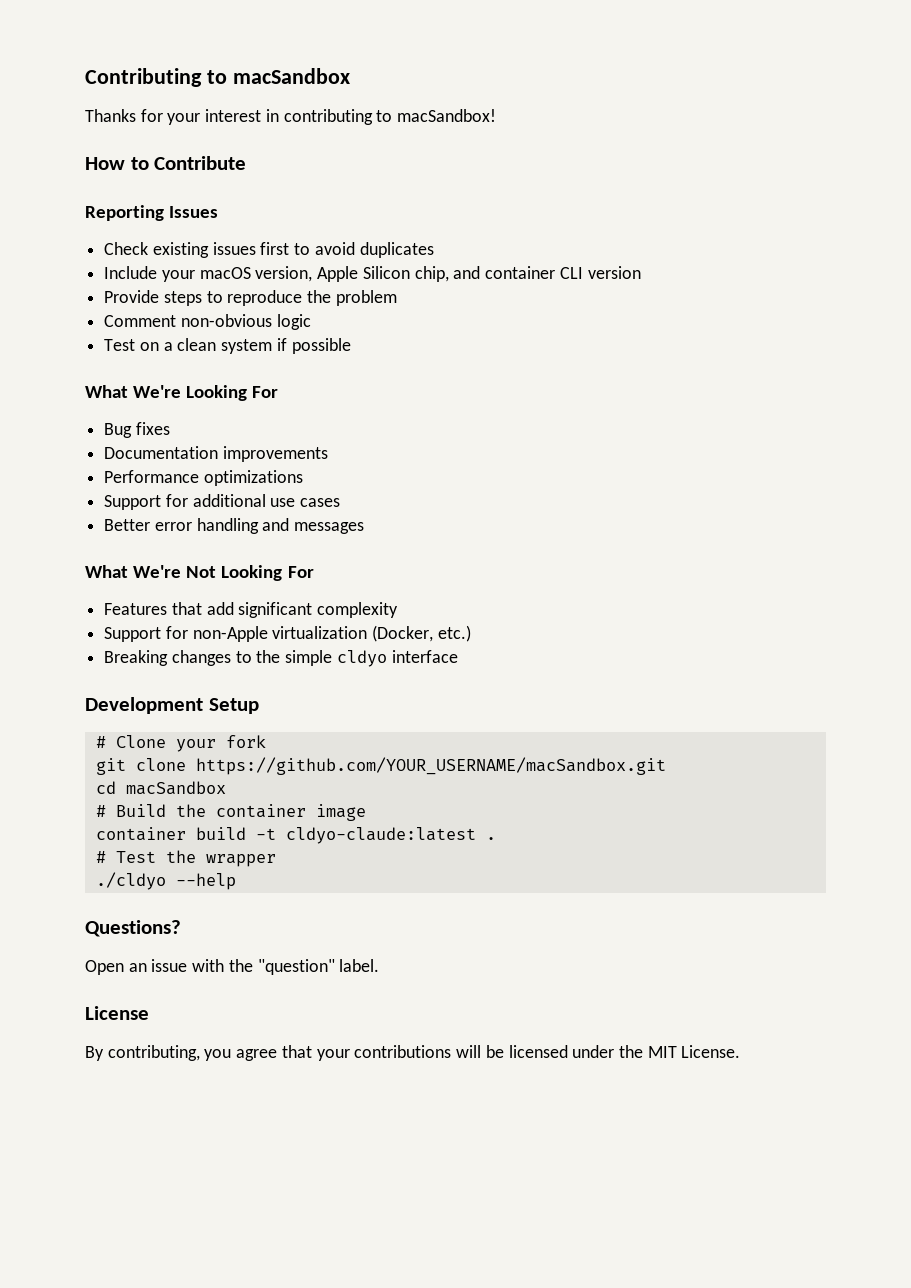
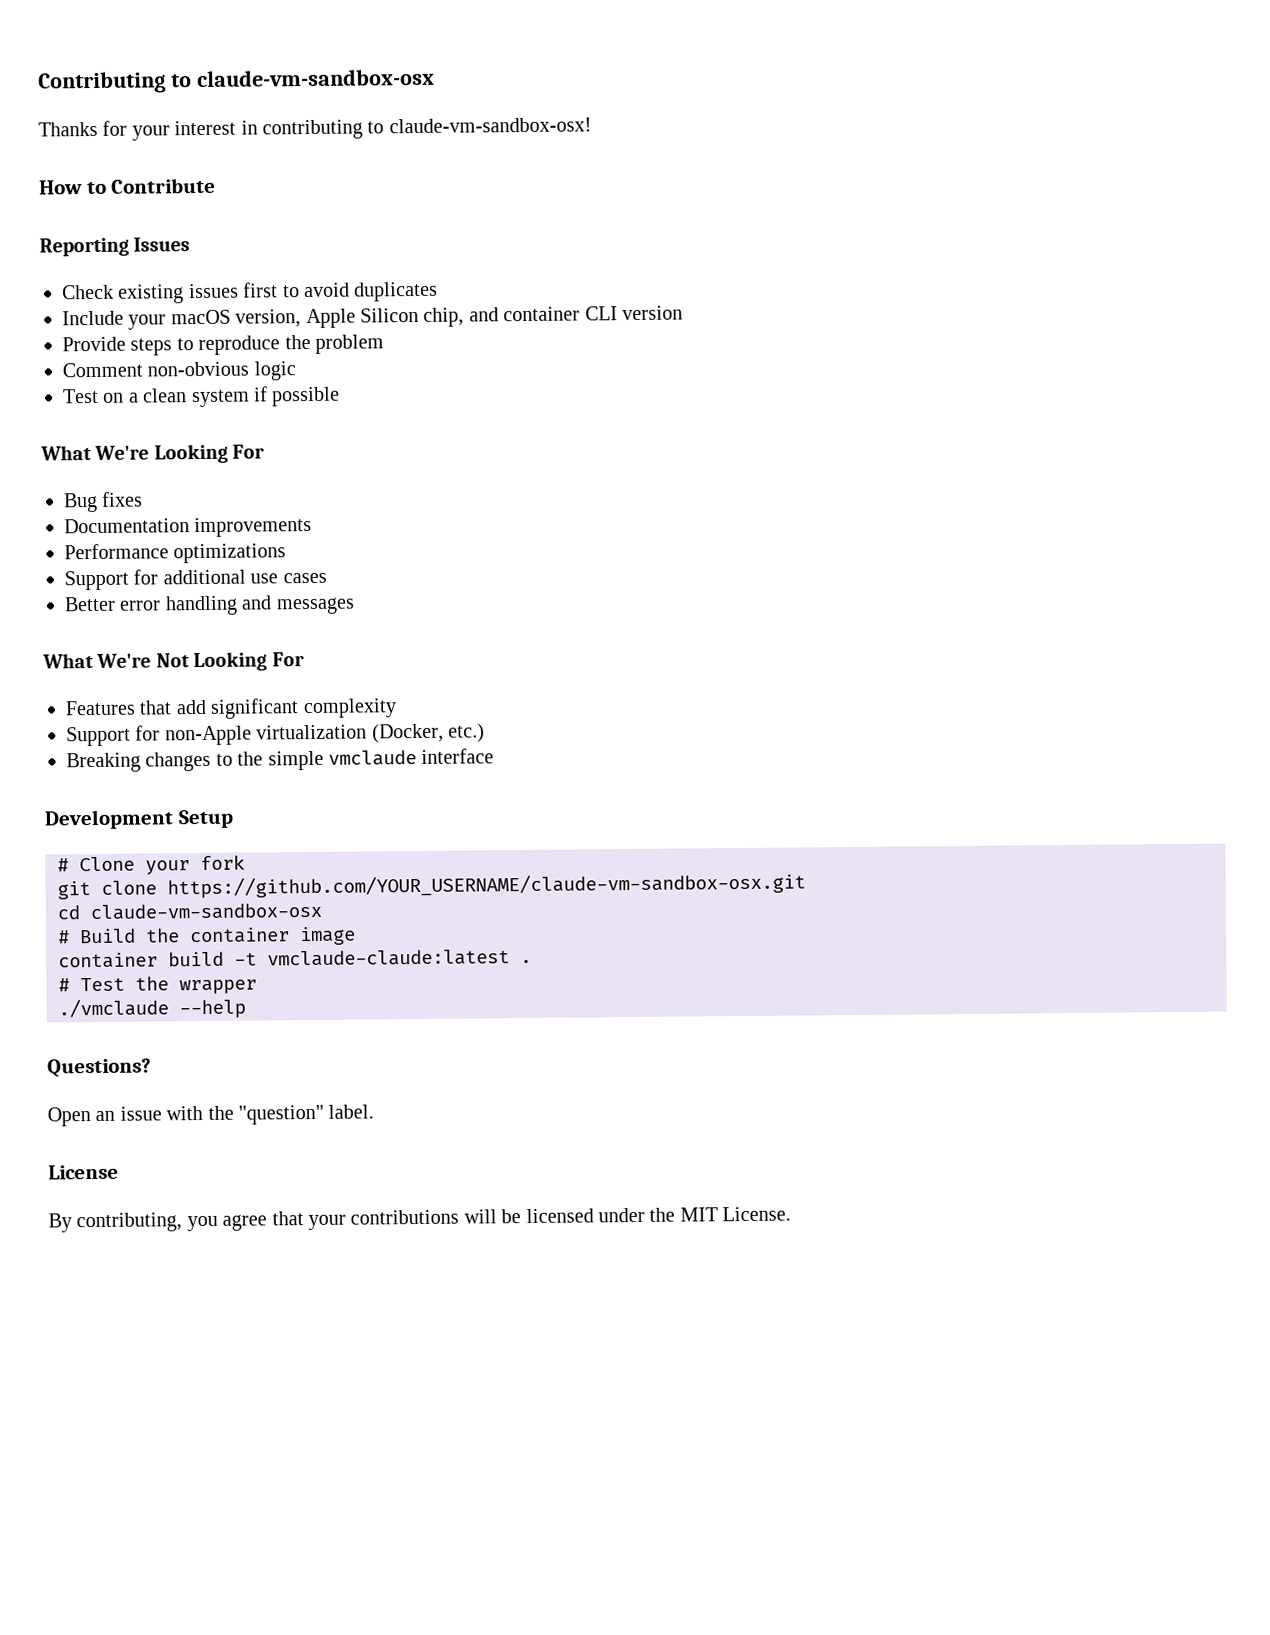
- Contributing to macSandbox
+ Contributing to claude-vm-sandbox-osx
- Thanks for your interest in contributing to macSandbox!
+ Thanks for your interest in contributing to claude-vm-sandbox-osx!
- Breaking changes to the simple cldyo interface
+ Breaking changes to the simple vmclaude interface
- git clone https://github.com/YOUR_USERNAME/macSandbox.git
+ git clone https://github.com/YOUR_USERNAME/claude-vm-sandbox-osx.git
- cd macSandbox
+ cd claude-vm-sandbox-osx
- container build -t cldyo-claude:latest .
+ container build -t vmclaude-claude:latest .
- ./cldyo --help
+ ./vmclaude --help

